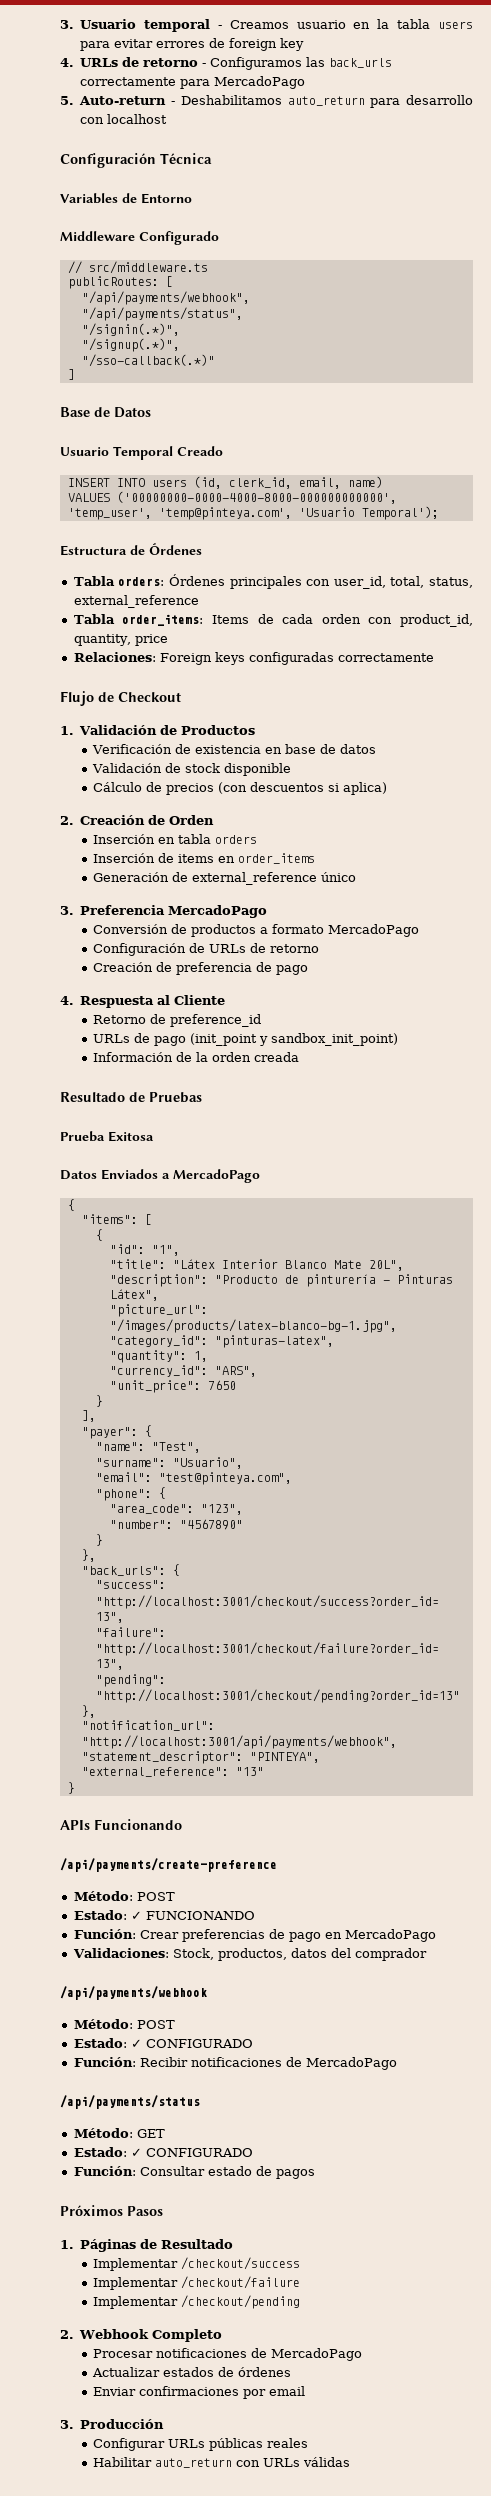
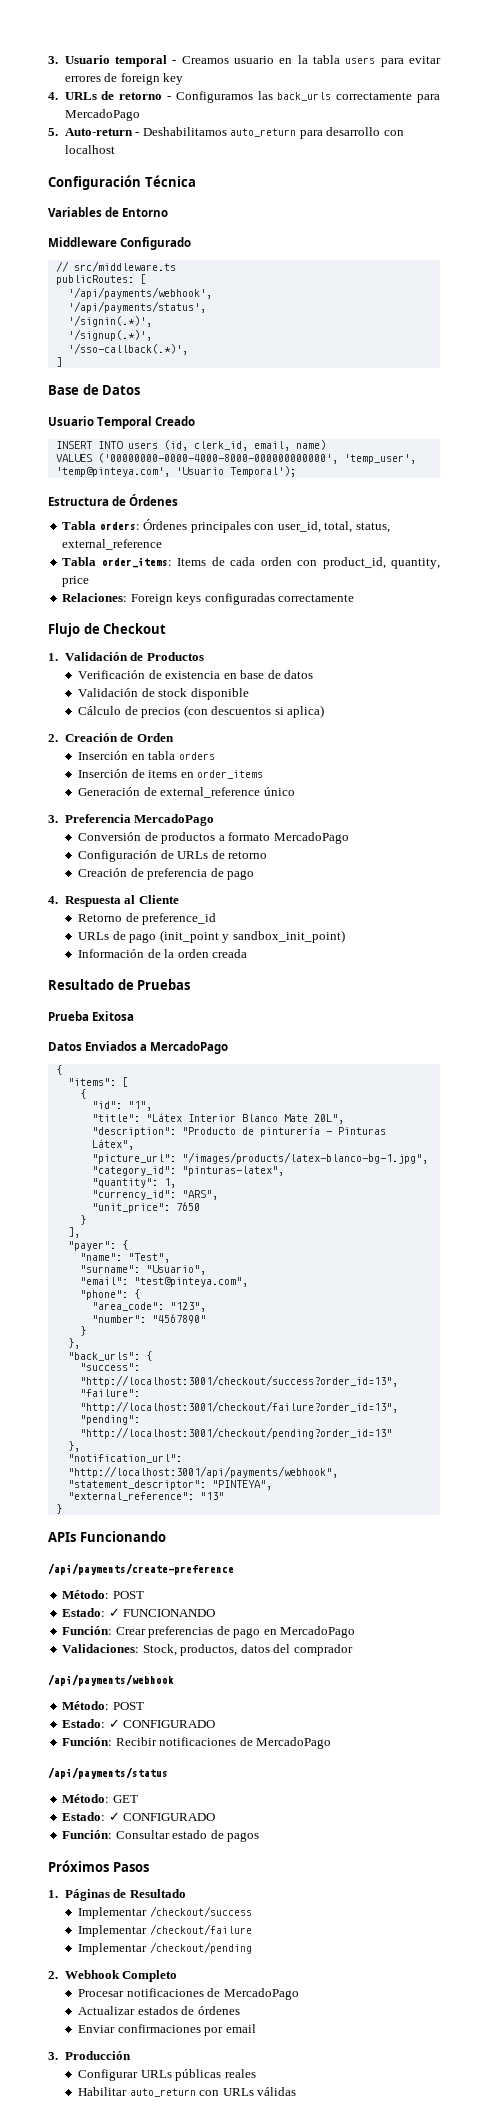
- "/api/payments/webhook",
- "/api/payments/status",
- "/signin(.*)",
- "/signup(.*)",
- "/sso-callback(.*)"
+ '/api/payments/webhook',
+ '/api/payments/status',
+ '/signin(.*)',
+ '/signup(.*)',
+ '/sso-callback(.*)',

